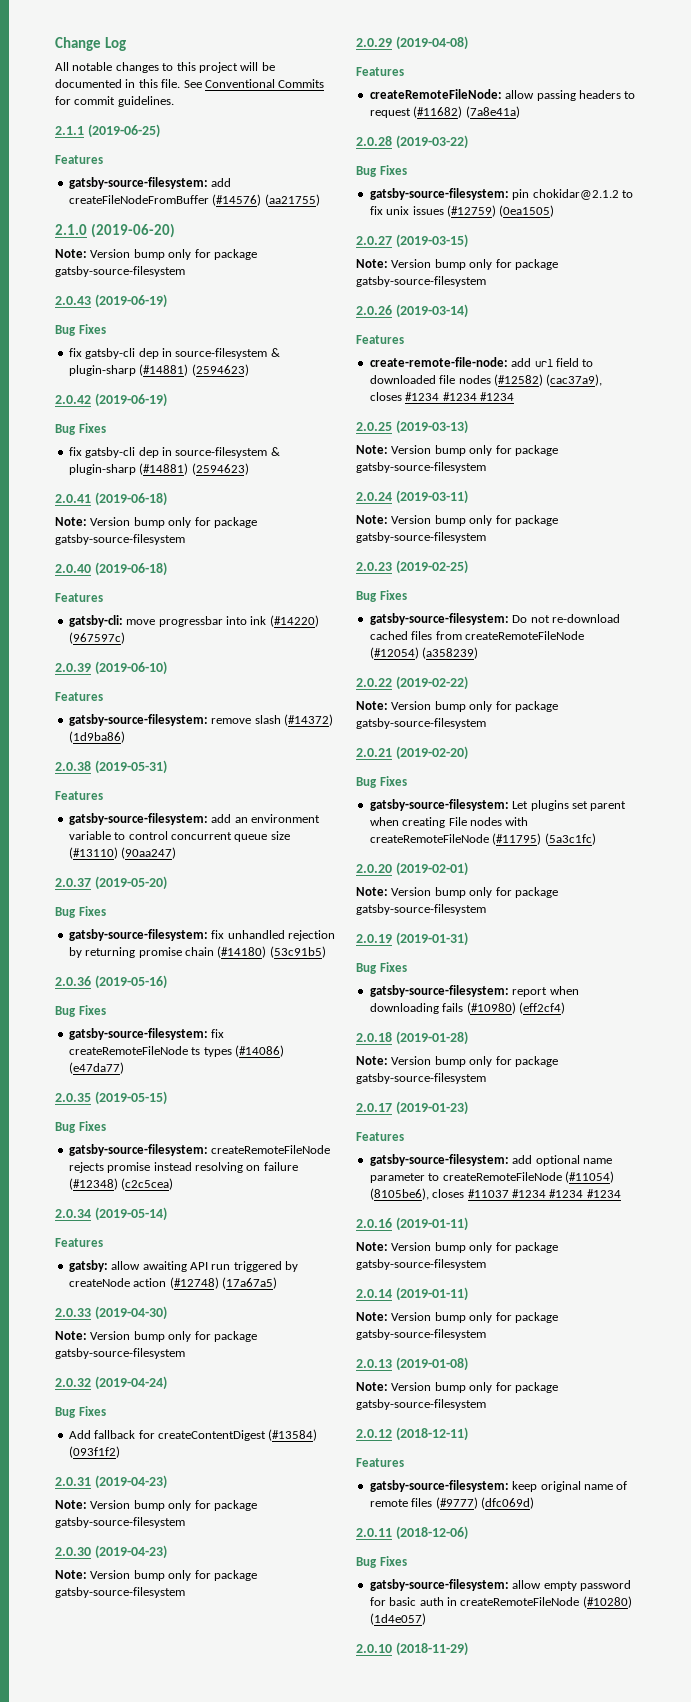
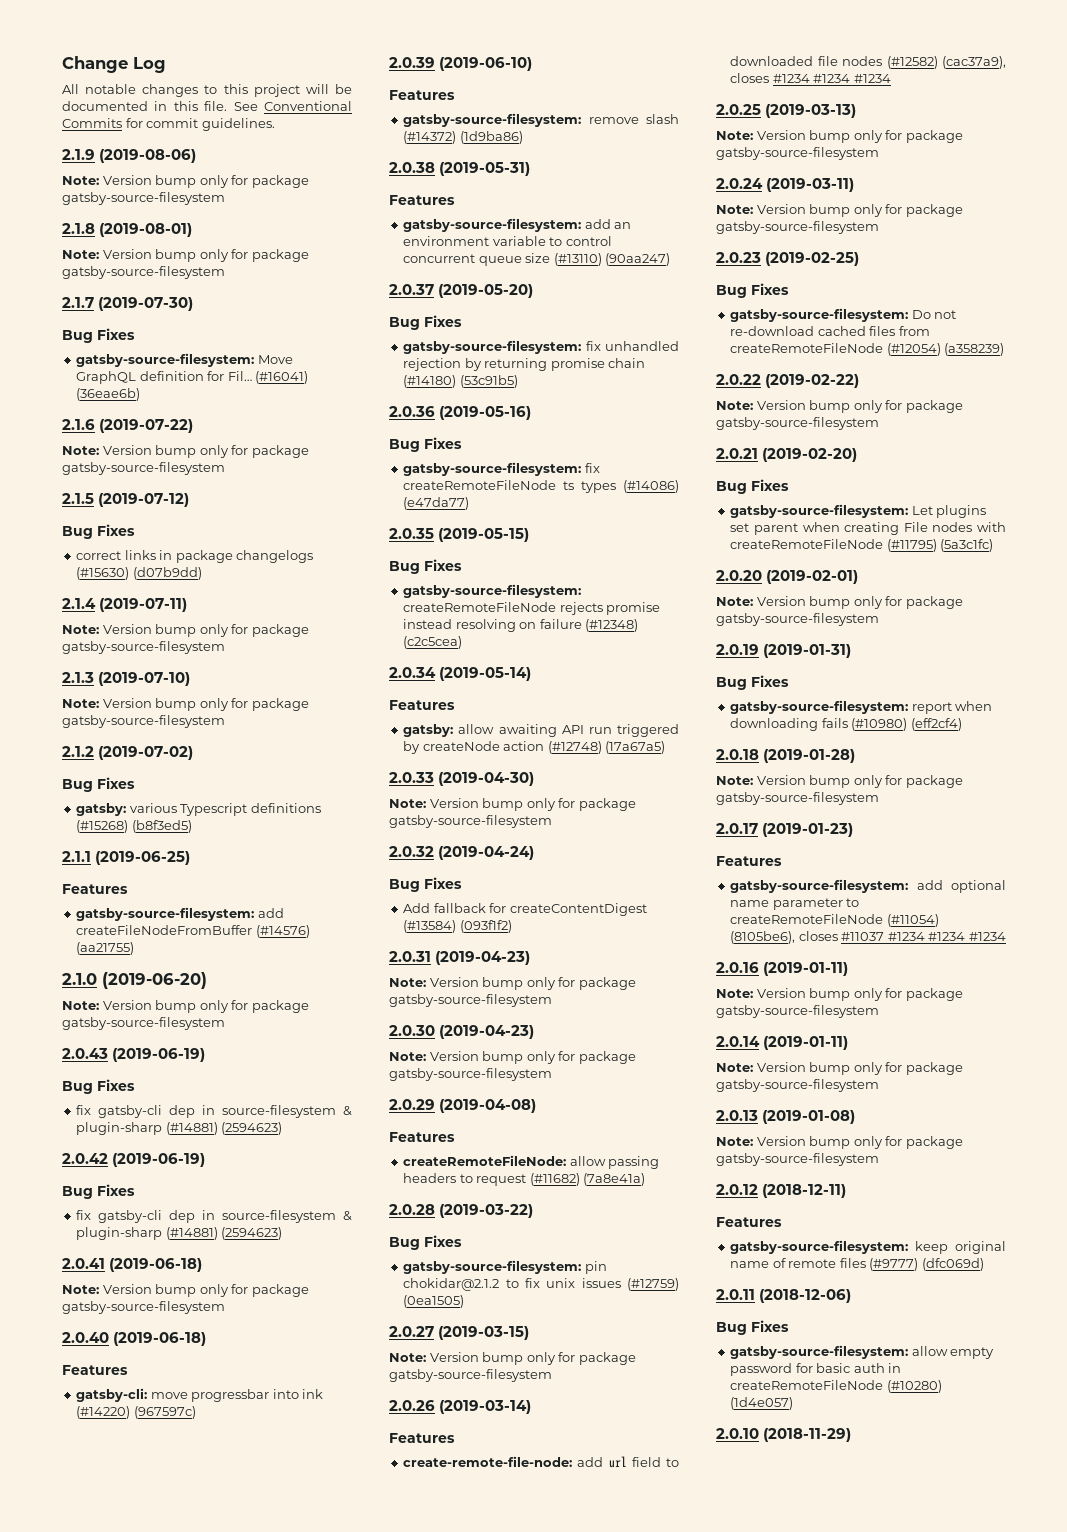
+ 2.1.9 (2019-08-06)
+ Note: Version bump only for package gatsby-source-filesystem
+ 2.1.8 (2019-08-01)
+ Note: Version bump only for package gatsby-source-filesystem
+ 2.1.7 (2019-07-30)
+ Bug Fixes
+ gatsby-source-filesystem: Move GraphQL definition for Fil… (#16041) (36eae6b)
+ 2.1.6 (2019-07-22)
+ Note: Version bump only for package gatsby-source-filesystem
+ 2.1.5 (2019-07-12)
+ Bug Fixes
+ correct links in package changelogs (#15630) (d07b9dd)
+ 2.1.4 (2019-07-11)
+ Note: Version bump only for package gatsby-source-filesystem
+ 2.1.3 (2019-07-10)
+ Note: Version bump only for package gatsby-source-filesystem
+ 2.1.2 (2019-07-02)
+ Bug Fixes
+ gatsby: various Typescript definitions (#15268) (b8f3ed5)

